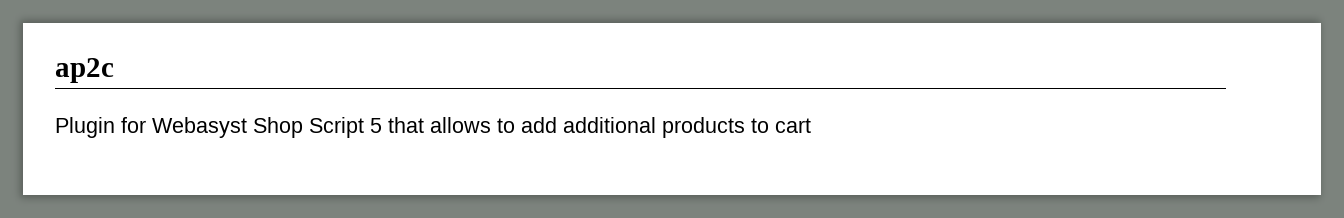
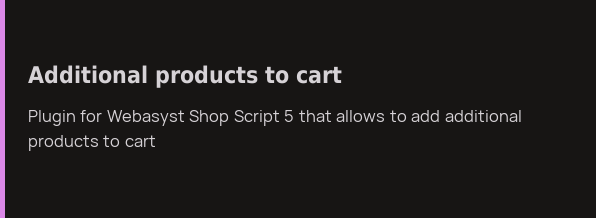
- ap2c
+ Additional products to cart

